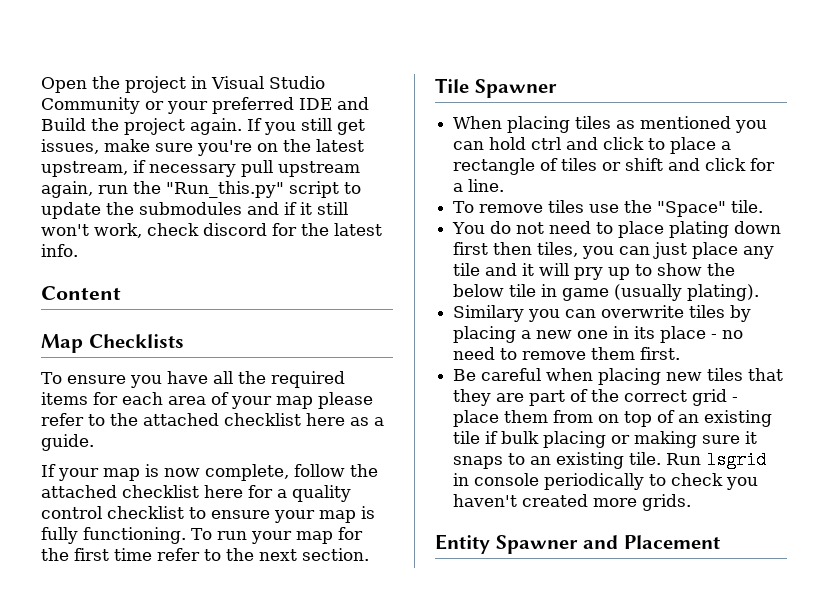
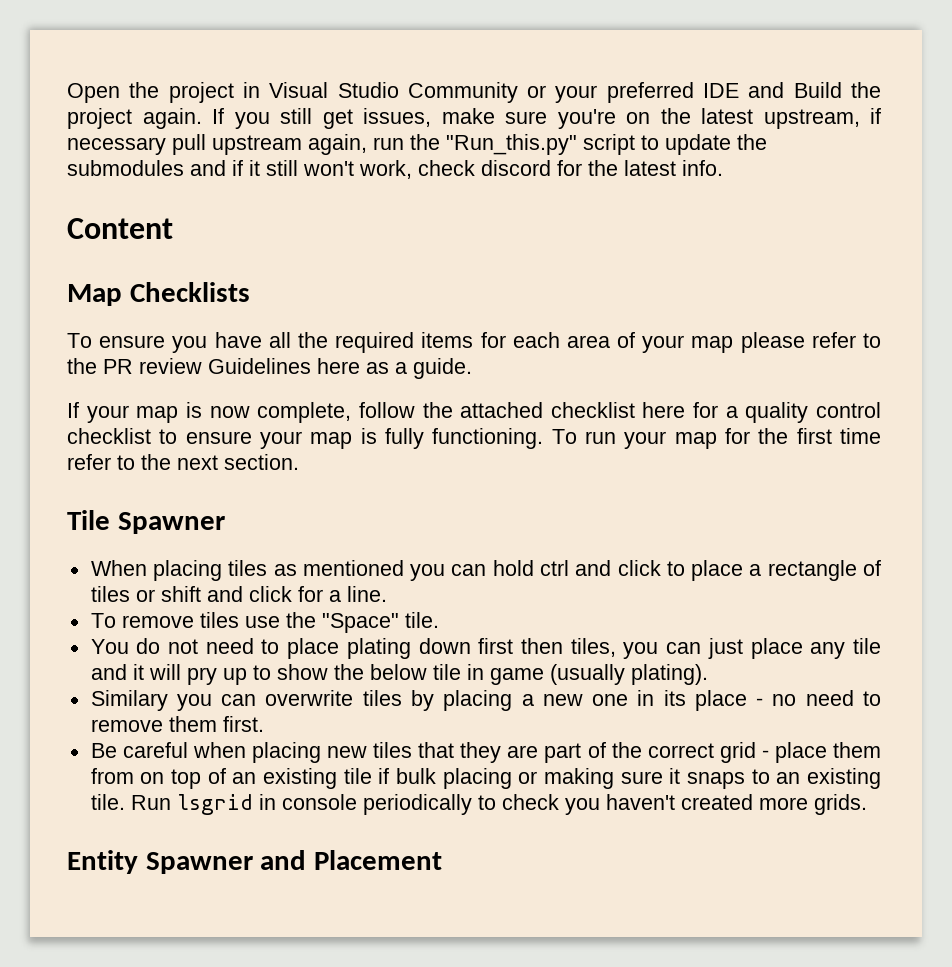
- To ensure you have all the required items for each area of your map please refer to the attached checklist here as a guide.
+ To ensure you have all the required items for each area of your map please refer to the PR review Guidelines here as a guide.

